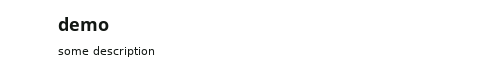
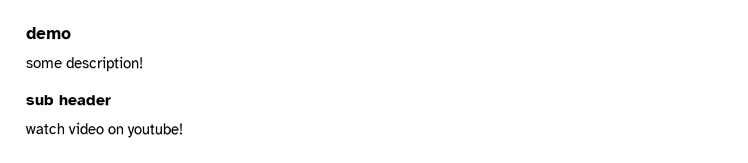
- some description
+ some description!
+ sub header
+ watch video on youtube!

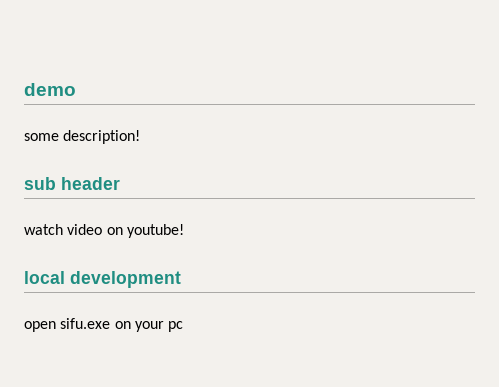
+ local development
+ open sifu.exe on your pc

